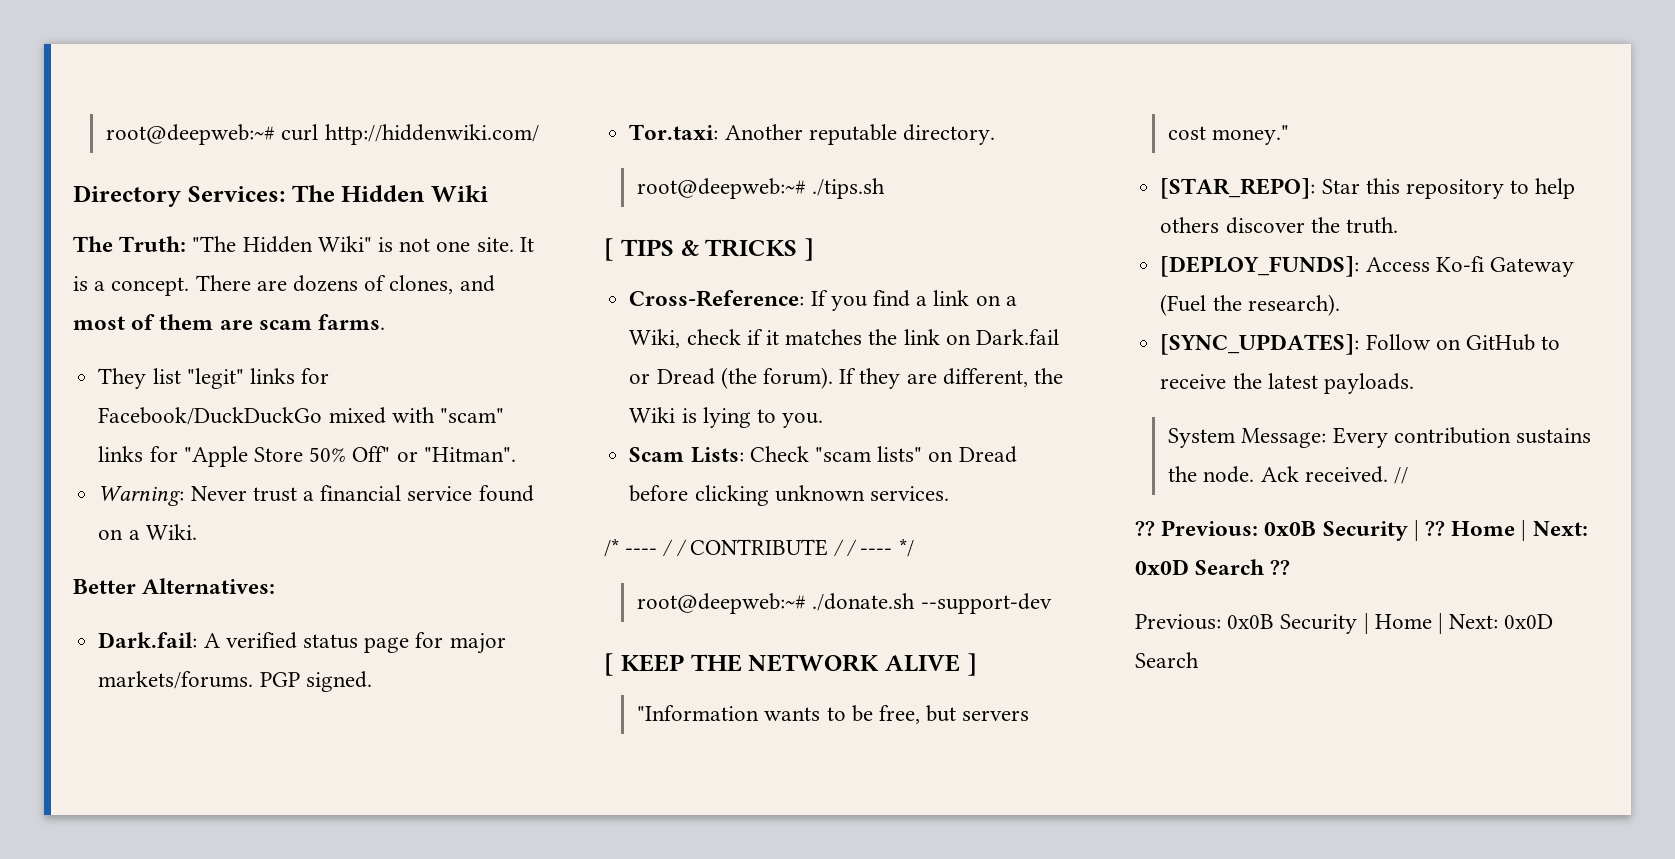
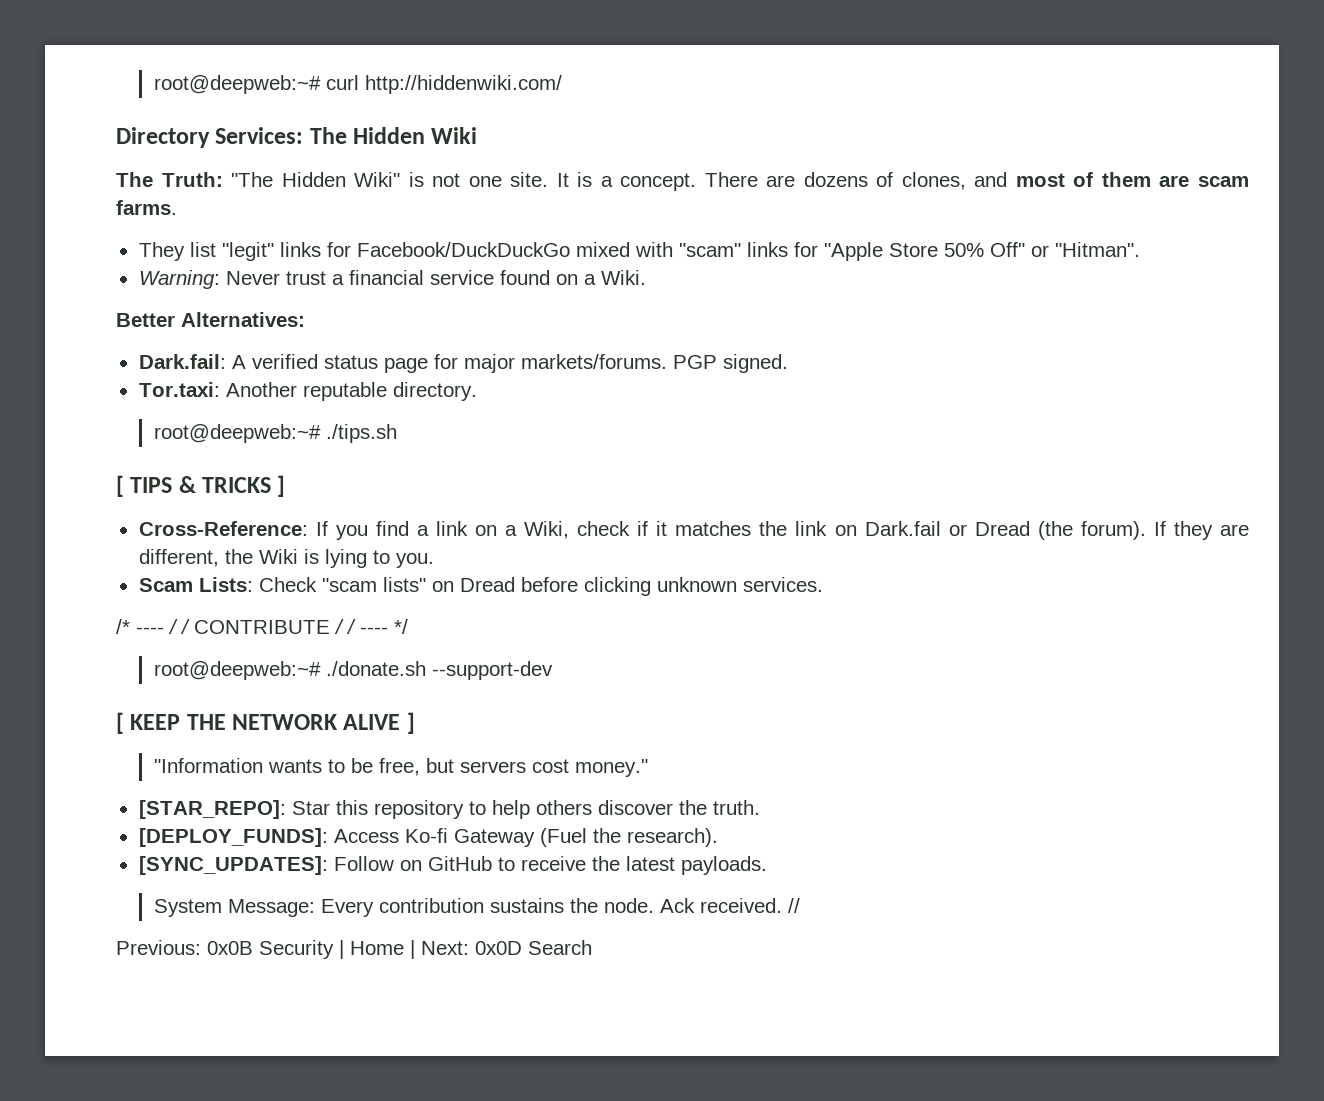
- ?? Previous: 0x0B Security | ?? Home | Next: 0x0D Search ??

